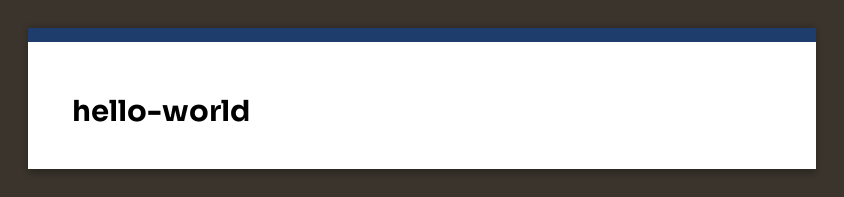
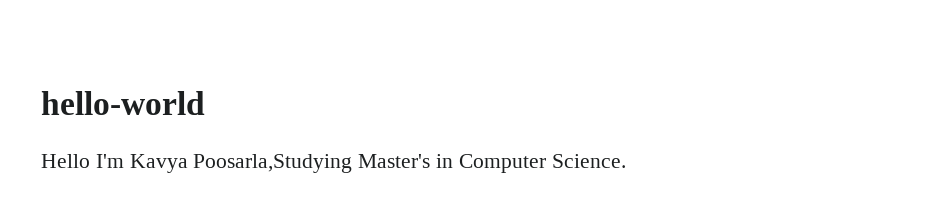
+ Hello I'm Kavya Poosarla,Studying Master's in Computer Science.

